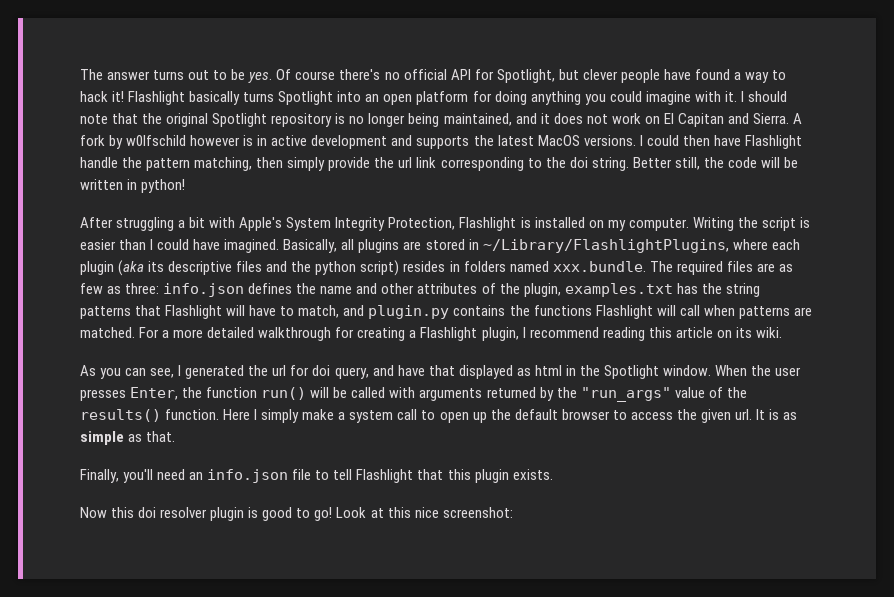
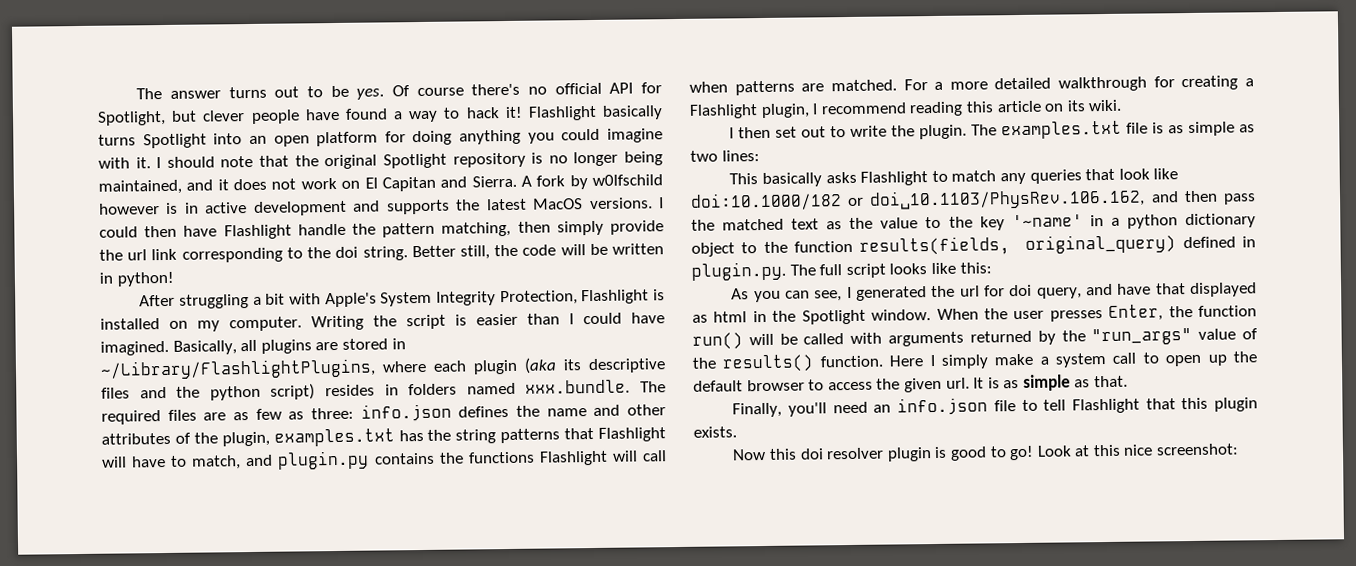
+ I then set out to write the plugin. The examples.txt file is as simple as two lines:
+ This basically asks Flashlight to match any queries that look like doi:10.1000/182 or doi␣10.1103/PhysRev.106.162, and then pass the matched text as the value to the key '~name' in a python dictionary object to the function results(fields, original_query) defined in plugin.py. The full script looks like this:

